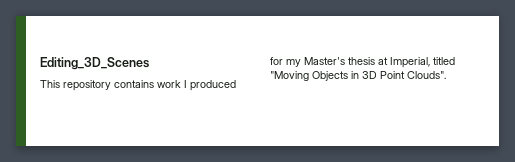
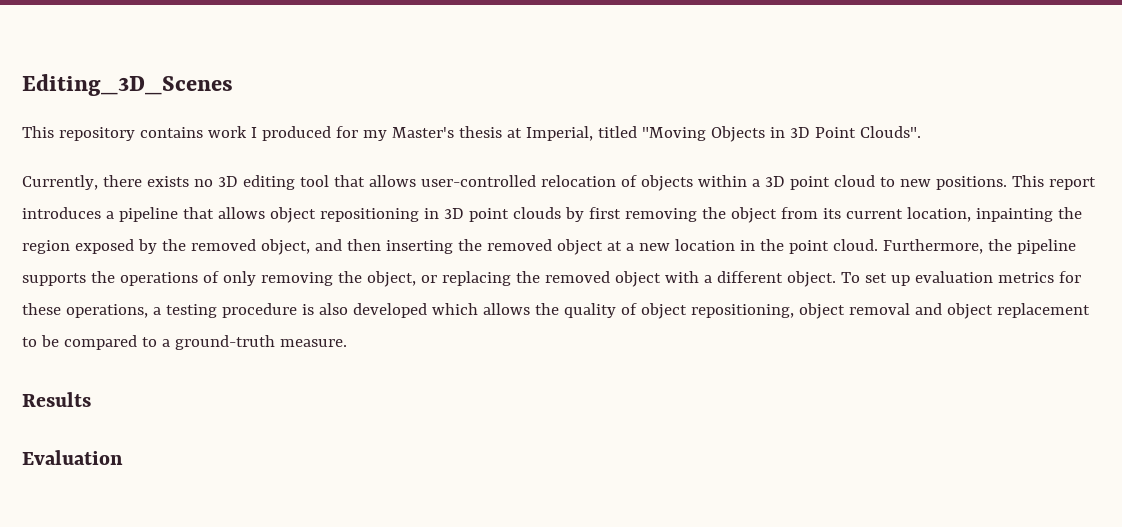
+ Currently, there exists no 3D editing tool that allows user-controlled relocation of objects within a 3D point cloud to new positions. This report introduces a pipeline that allows object repositioning in 3D point clouds by first removing the object from its current location, inpainting the region exposed by the removed object, and then inserting the removed object at a new location in the point cloud. Furthermore, the pipeline supports the operations of only removing the object, or replacing the removed object with a different object. To set up evaluation metrics for these operations, a testing procedure is also developed which allows the quality of object repositioning, object removal and object replacement to be compared to a ground-truth measure.
+ Results
+ Evaluation

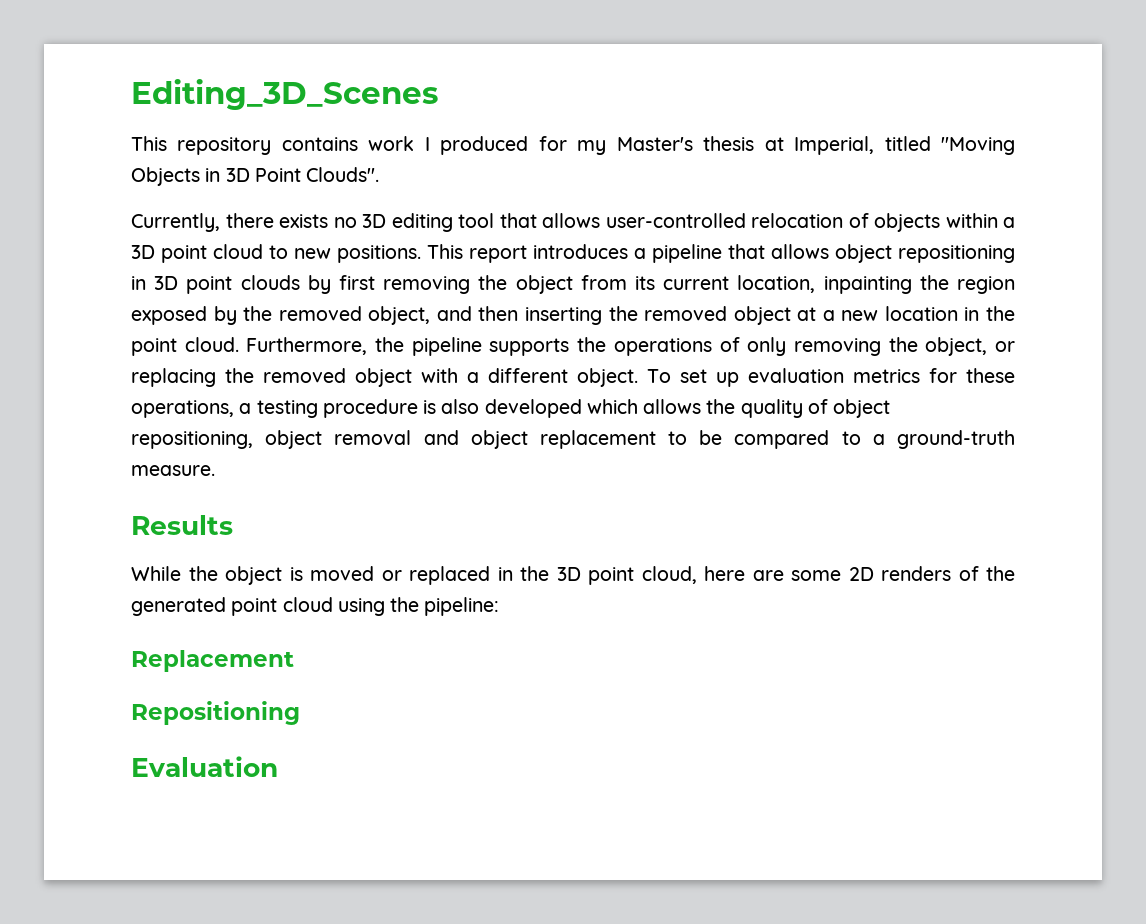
+ While the object is moved or replaced in the 3D point cloud, here are some 2D renders of the generated point cloud using the pipeline:
+ Replacement
+ Repositioning

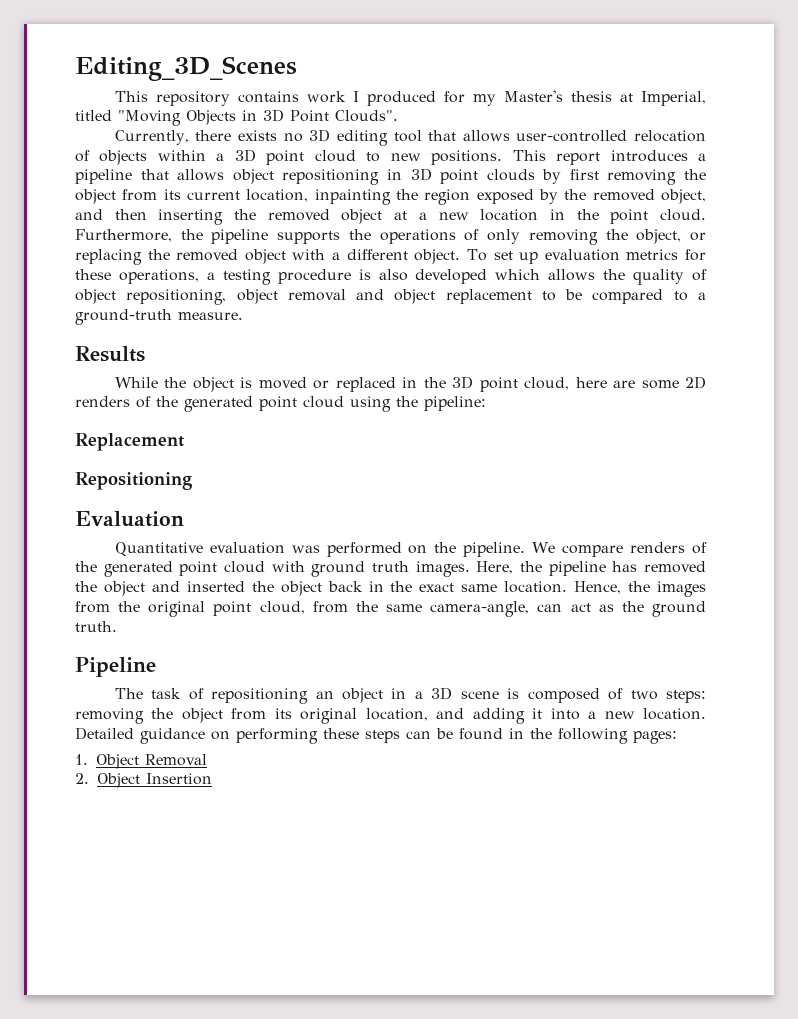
+ Quantitative evaluation was performed on the pipeline. We compare renders of the generated point cloud with ground truth images. Here, the pipeline has removed the object and inserted the object back in the exact same location. Hence, the images from the original point cloud, from the same camera-angle, can act as the ground truth.
+ Pipeline
+ The task of repositioning an object in a 3D scene is composed of two steps: removing the object from its original location, and adding it into a new location. Detailed guidance on performing these steps can be found in the following pages:
+ 1. Object Removal
+ 2. Object Insertion

